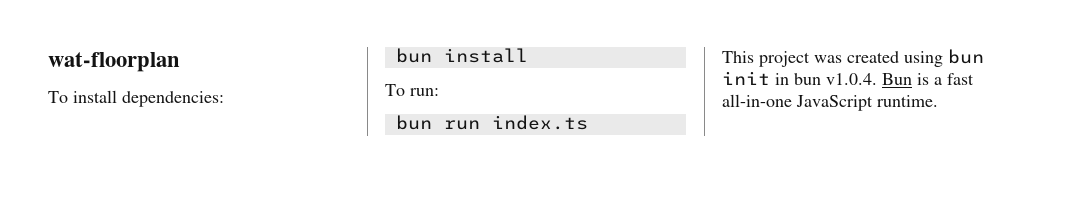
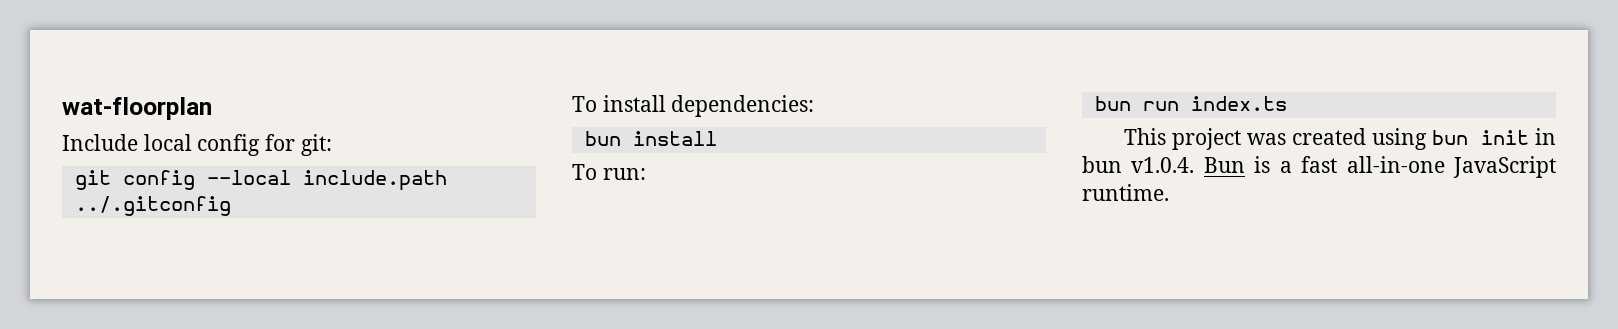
+ Include local config for git:
+ git config --local include.path ../.gitconfig

